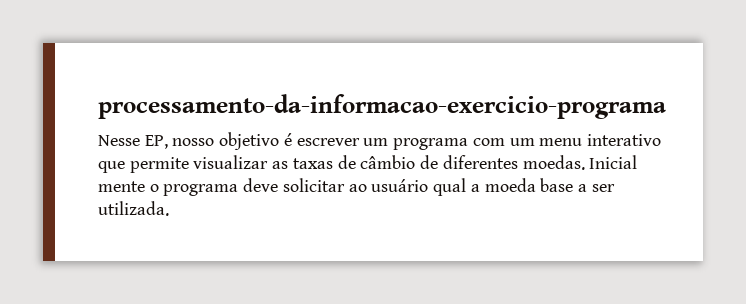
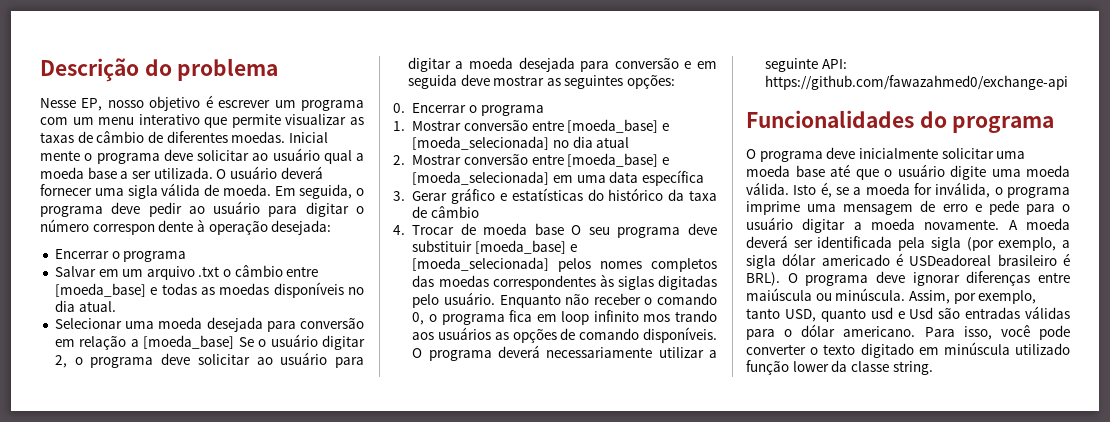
- processamento-da-informacao-exercicio-programa
+ Descrição do problema
+ O usuário deverá fornecer uma sigla válida de moeda. Em seguida, o programa deve pedir ao usuário para digitar o número correspon dente à operação desejada:
+ Encerrar o programa
+ Salvar em um arquivo .txt o câmbio entre [moeda_base] e todas as moedas disponíveis no dia atual.
+ Selecionar uma moeda desejada para conversão em relação a [moeda_base] Se o usuário digitar 2, o programa deve solicitar ao usuário para digitar a moeda desejada para conversão e em seguida deve mostrar as seguintes opções:
+ 0. Encerrar o programa
+ 1. Mostrar conversão entre [moeda_base] e [moeda_selecionada] no dia atual
+ 2. Mostrar conversão entre [moeda_base] e [moeda_selecionada] em uma data específica
+ 3. Gerar gráfico e estatísticas do histórico da taxa de câmbio
+ 4. Trocar de moeda base O seu programa deve substituir [moeda_base] e [moeda_selecionada] pelos nomes completos das moedas correspondentes às siglas digitadas pelo usuário. Enquanto não receber o comando 0, o programa fica em loop infinito mos trando aos usuários as opções de comando disponíveis. O programa deverá necessariamente utilizar a seguinte API: https://github.com/fawazahmed0/exchange-api
+ Funcionalidades do programa
+ O programa deve inicialmente solicitar uma moeda base até que o usuário digite uma moeda válida. Isto é, se a moeda for inválida, o programa imprime uma mensagem de erro e pede para o usuário digitar a moeda novamente. A moeda deverá ser identificada pela sigla (por exemplo, a sigla dólar americado é USDeadoreal brasileiro é BRL). O programa deve ignorar diferenças entre maiúscula ou minúscula. Assim, por exemplo, tanto USD, quanto usd e Usd são entradas válidas para o dólar americano. Para isso, você pode converter o texto digitado em minúscula utilizado função lower da classe string.

